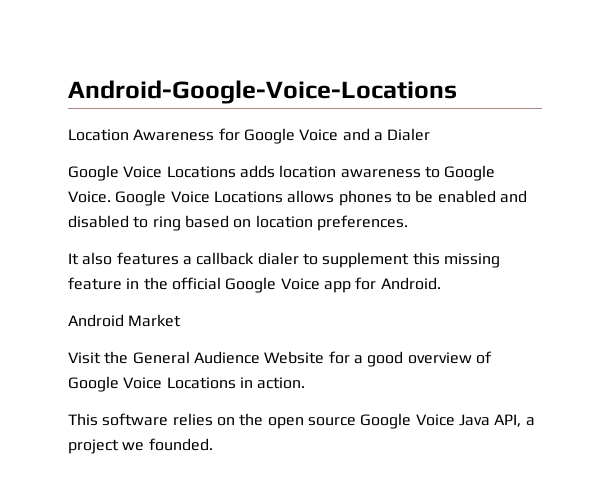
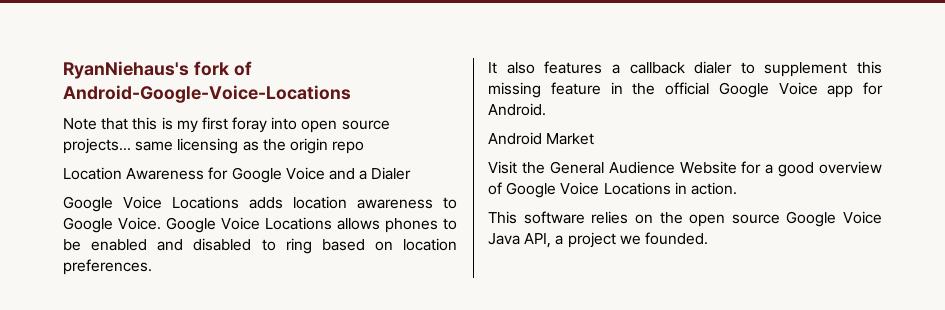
- Android-Google-Voice-Locations
+ RyanNiehaus's fork of Android-Google-Voice-Locations
+ Note that this is my first foray into open source projects... same licensing as the origin repo

